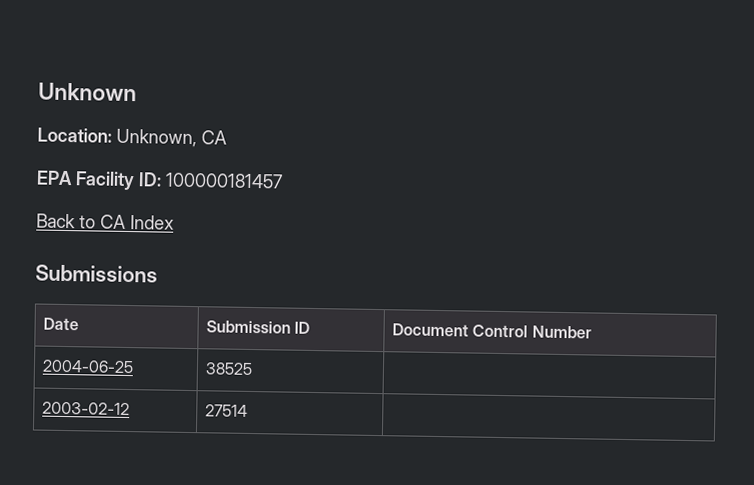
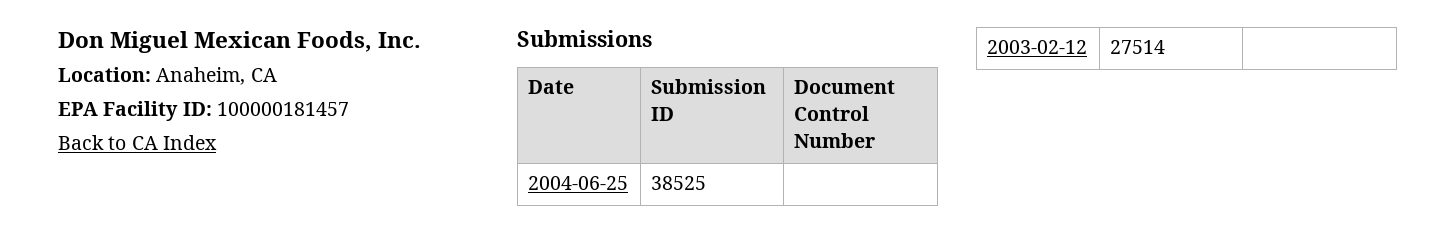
- Unknown
+ Don Miguel Mexican Foods, Inc.
- Location: Unknown, CA
+ Location: Anaheim, CA

